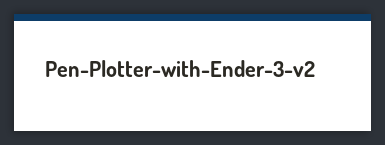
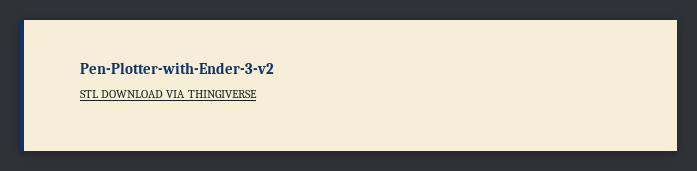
+ STL DOWNLOAD VIA THINGIVERSE

